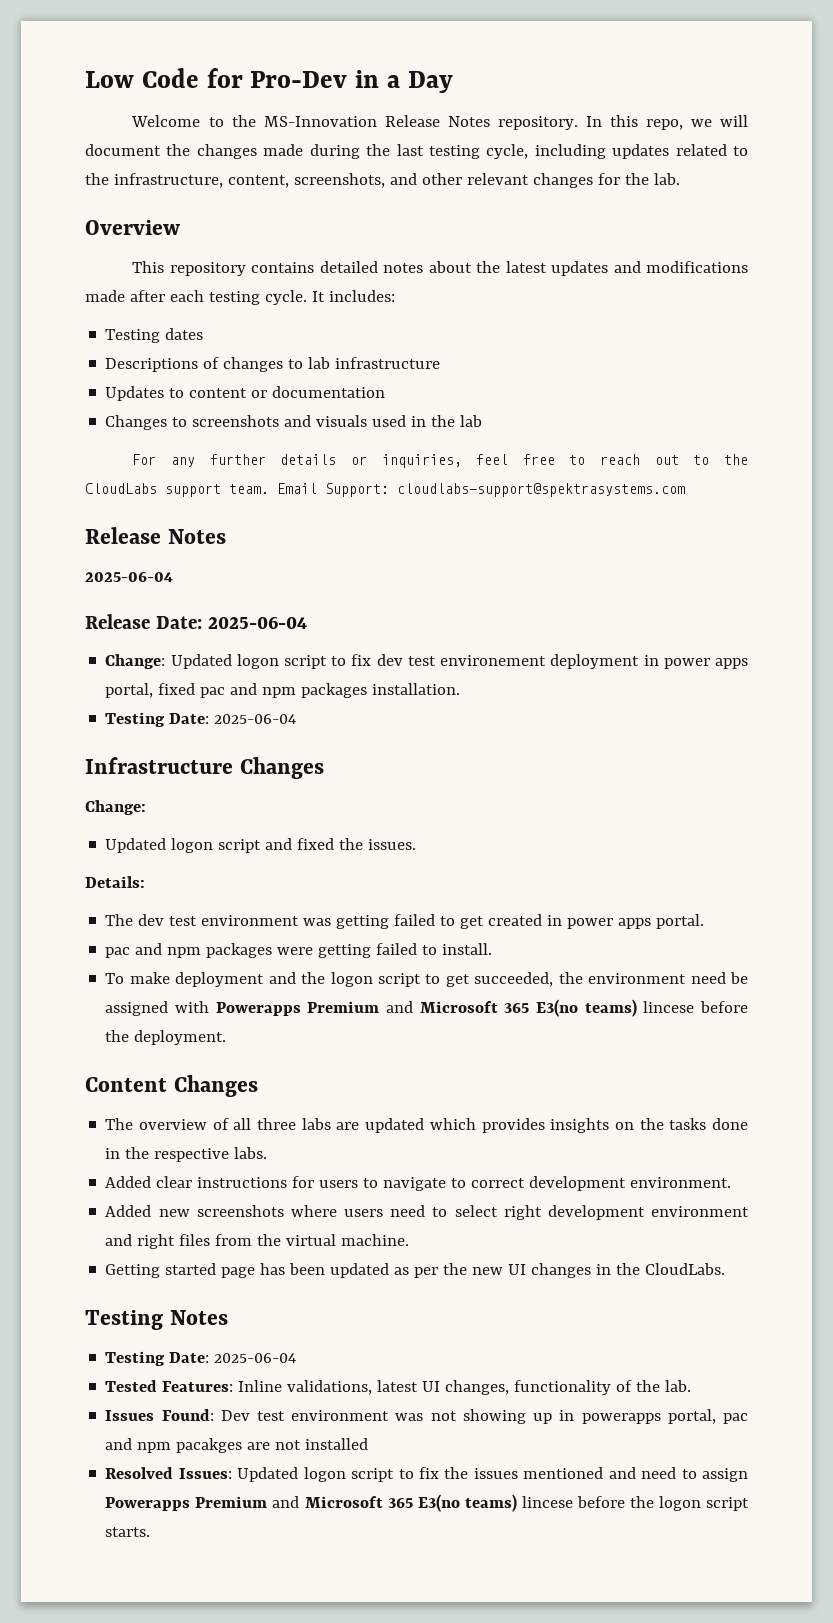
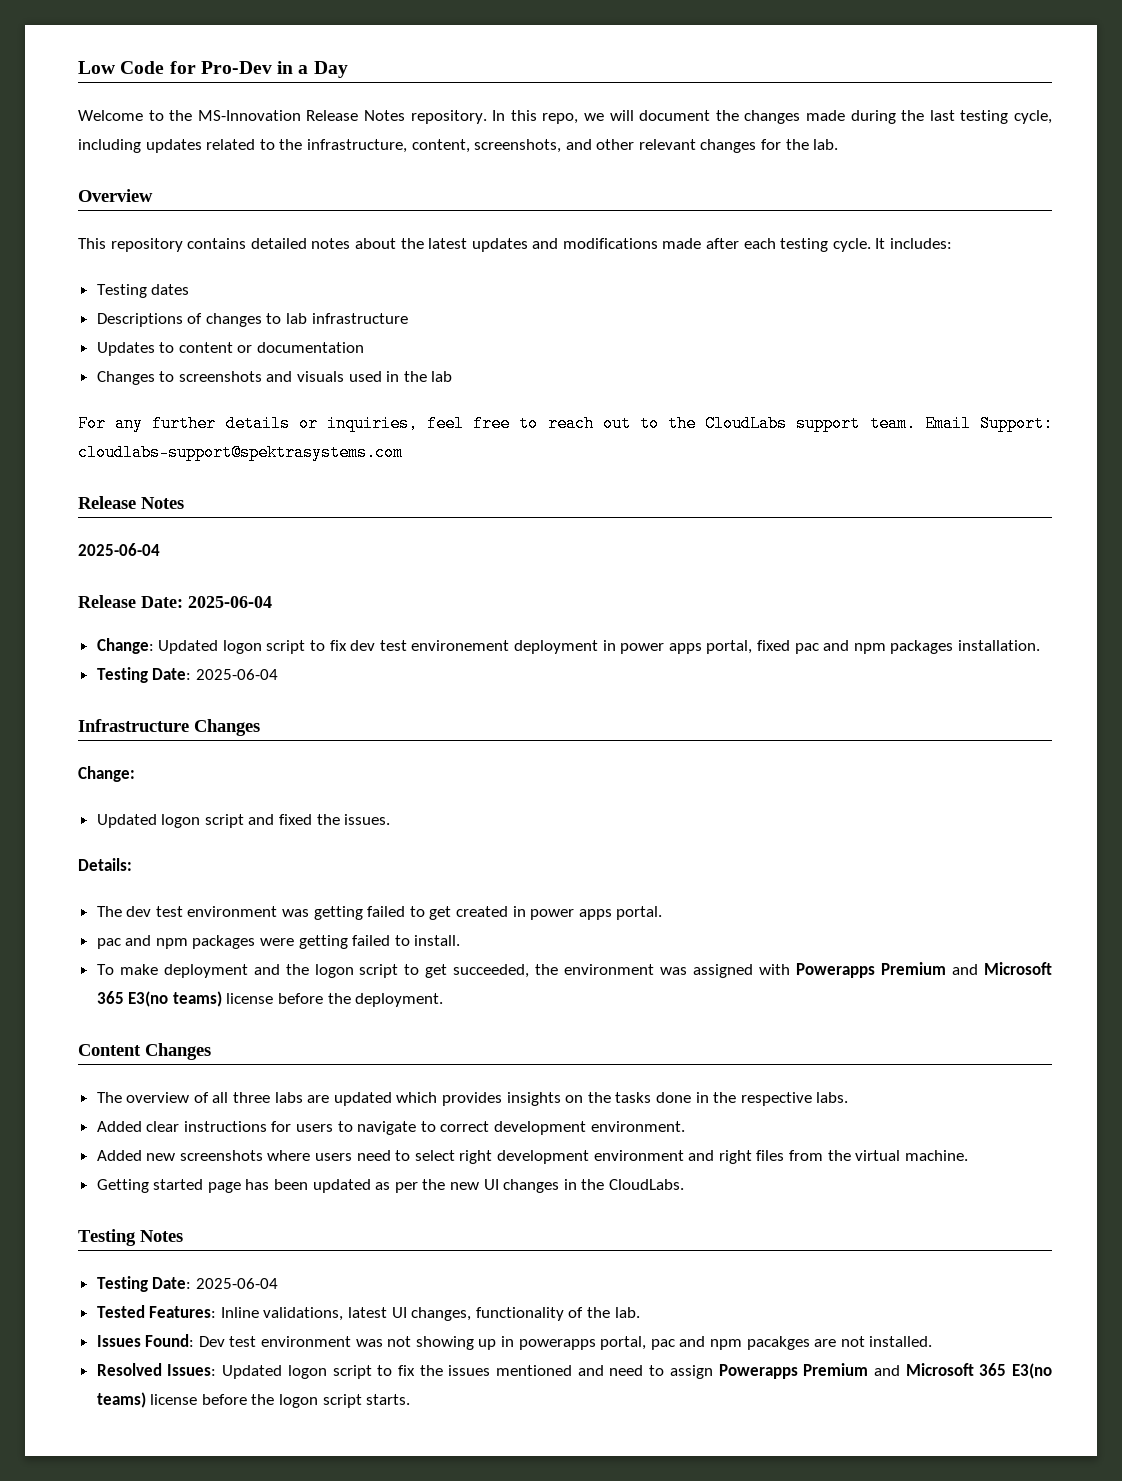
- To make deployment and the logon script to get succeeded, the environment need be assigned with Powerapps Premium and Microsoft 365 E3(no teams) lincese before the deployment.
+ To make deployment and the logon script to get succeeded, the environment was assigned with Powerapps Premium and Microsoft 365 E3(no teams) license before the deployment.
- Issues Found: Dev test environment was not showing up in powerapps portal, pac and npm pacakges are not installed
+ Issues Found: Dev test environment was not showing up in powerapps portal, pac and npm pacakges are not installed.
- Resolved Issues: Updated logon script to fix the issues mentioned and need to assign Powerapps Premium and Microsoft 365 E3(no teams) lincese before the logon script starts.
+ Resolved Issues: Updated logon script to fix the issues mentioned and need to assign Powerapps Premium and Microsoft 365 E3(no teams) license before the logon script starts.

